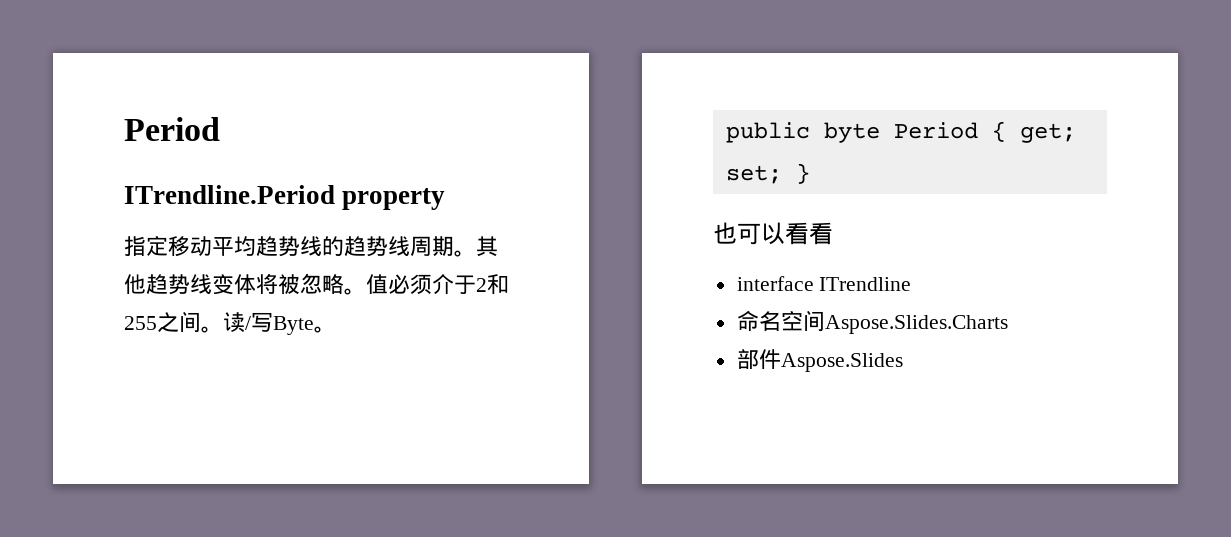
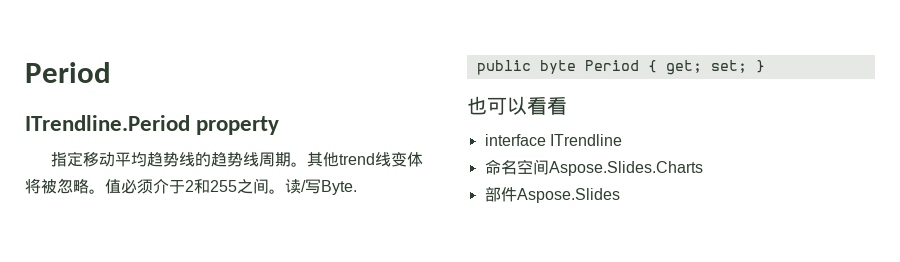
- 其他趋势线变体将被忽略。
+ 其他trend线变体将被忽略。
- 读/写Byte。
+ 读/写Byte.

